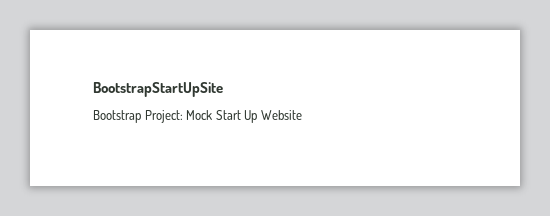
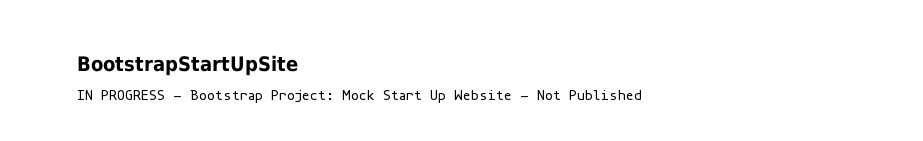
- Bootstrap Project: Mock Start Up Website
+ IN PROGRESS - Bootstrap Project: Mock Start Up Website - Not Published

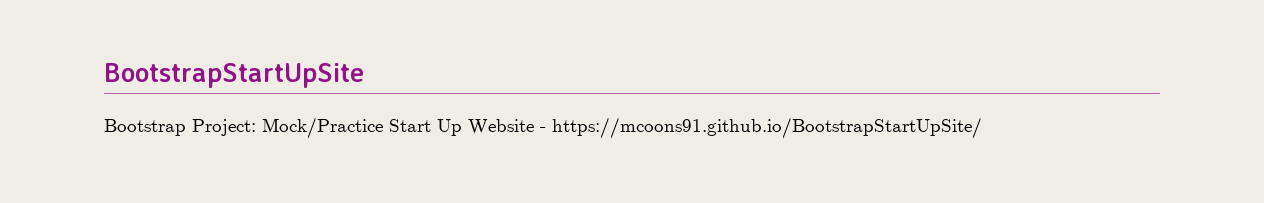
- IN PROGRESS - Bootstrap Project: Mock Start Up Website - Not Published
+ Bootstrap Project: Mock/Practice Start Up Website - https://mcoons91.github.io/BootstrapStartUpSite/

